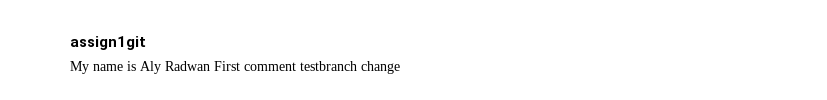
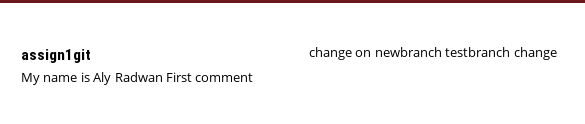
- My name is Aly Radwan First comment testbranch change
+ My name is Aly Radwan First comment change on newbranch testbranch change

